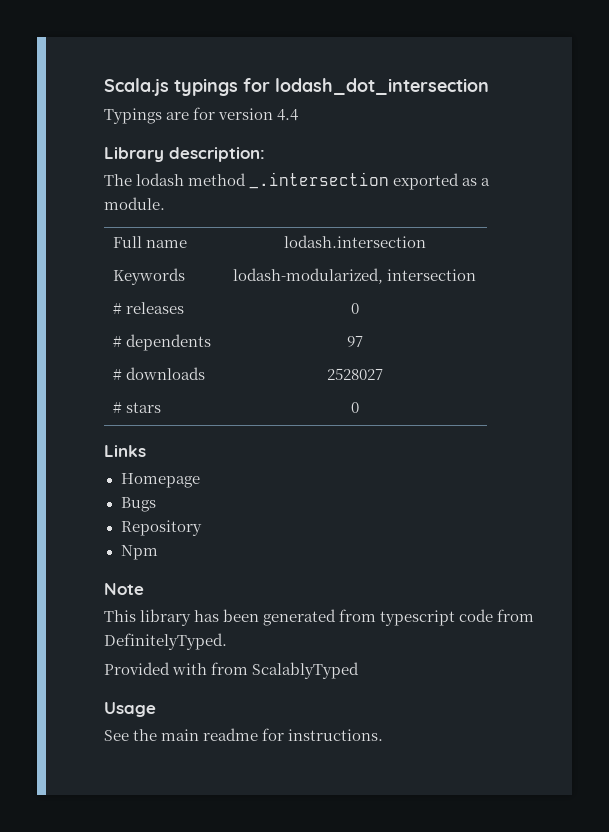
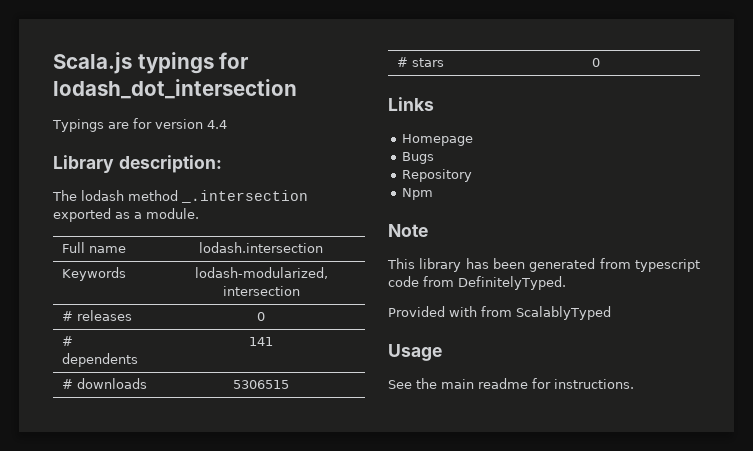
- # dependents | 97
+ # dependents | 141
- # downloads | 2528027
+ # downloads | 5306515

